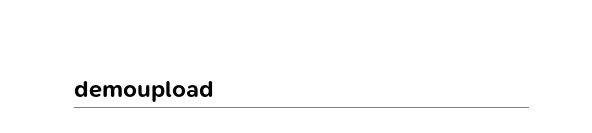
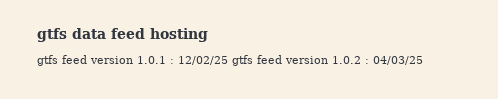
- demoupload
+ gtfs data feed hosting
+ gtfs feed version 1.0.1 : 12/02/25 gtfs feed version 1.0.2 : 04/03/25

